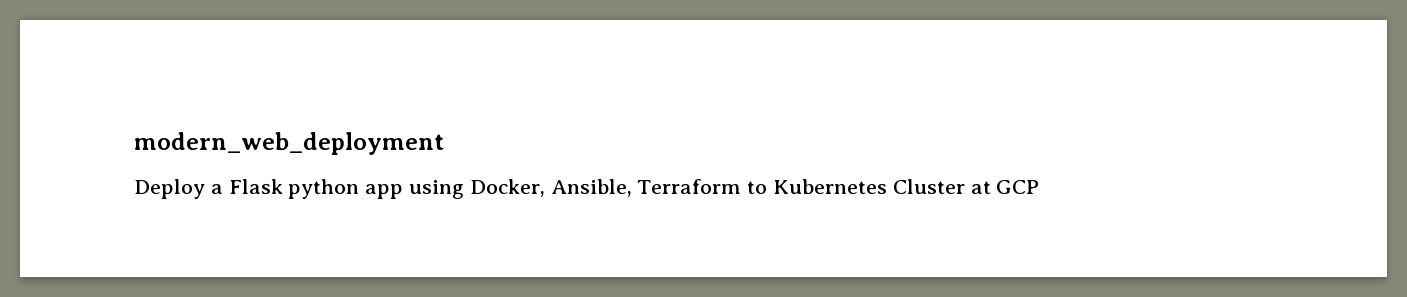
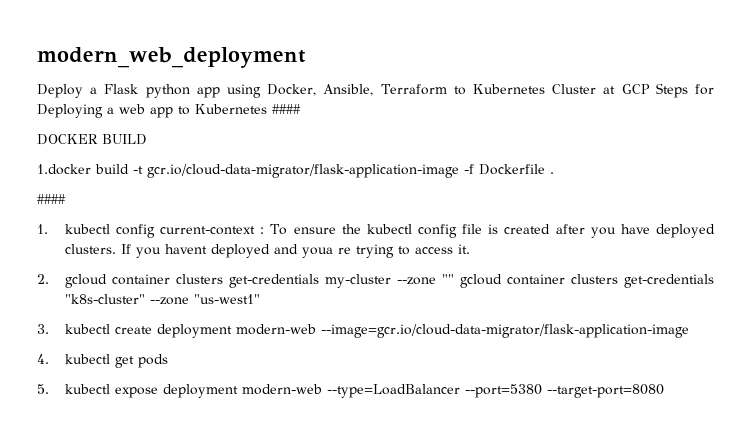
- Deploy a Flask python app using Docker, Ansible, Terraform to Kubernetes Cluster at GCP
+ Deploy a Flask python app using Docker, Ansible, Terraform to Kubernetes Cluster at GCP Steps for Deploying a web app to Kubernetes ####
+ DOCKER BUILD
+ 1.docker build -t gcr.io/cloud-data-migrator/flask-application-image -f Dockerfile .
+ ####
+ 1. kubectl config current-context : To ensure the kubectl config file is created after you have deployed clusters. If you havent deployed and youa re trying to access it.
+ 2. gcloud container clusters get-credentials my-cluster --zone "" gcloud container clusters get-credentials "k8s-cluster" --zone "us-west1"
+ 3. kubectl create deployment modern-web --image=gcr.io/cloud-data-migrator/flask-application-image
+ 4. kubectl get pods
+ 5. kubectl expose deployment modern-web --type=LoadBalancer --port=5380 --target-port=8080

